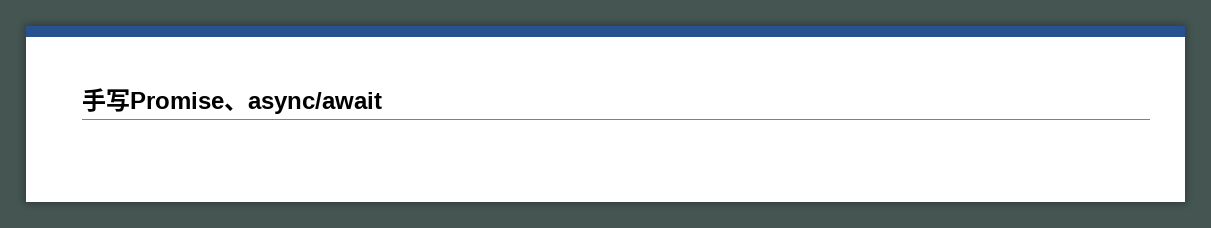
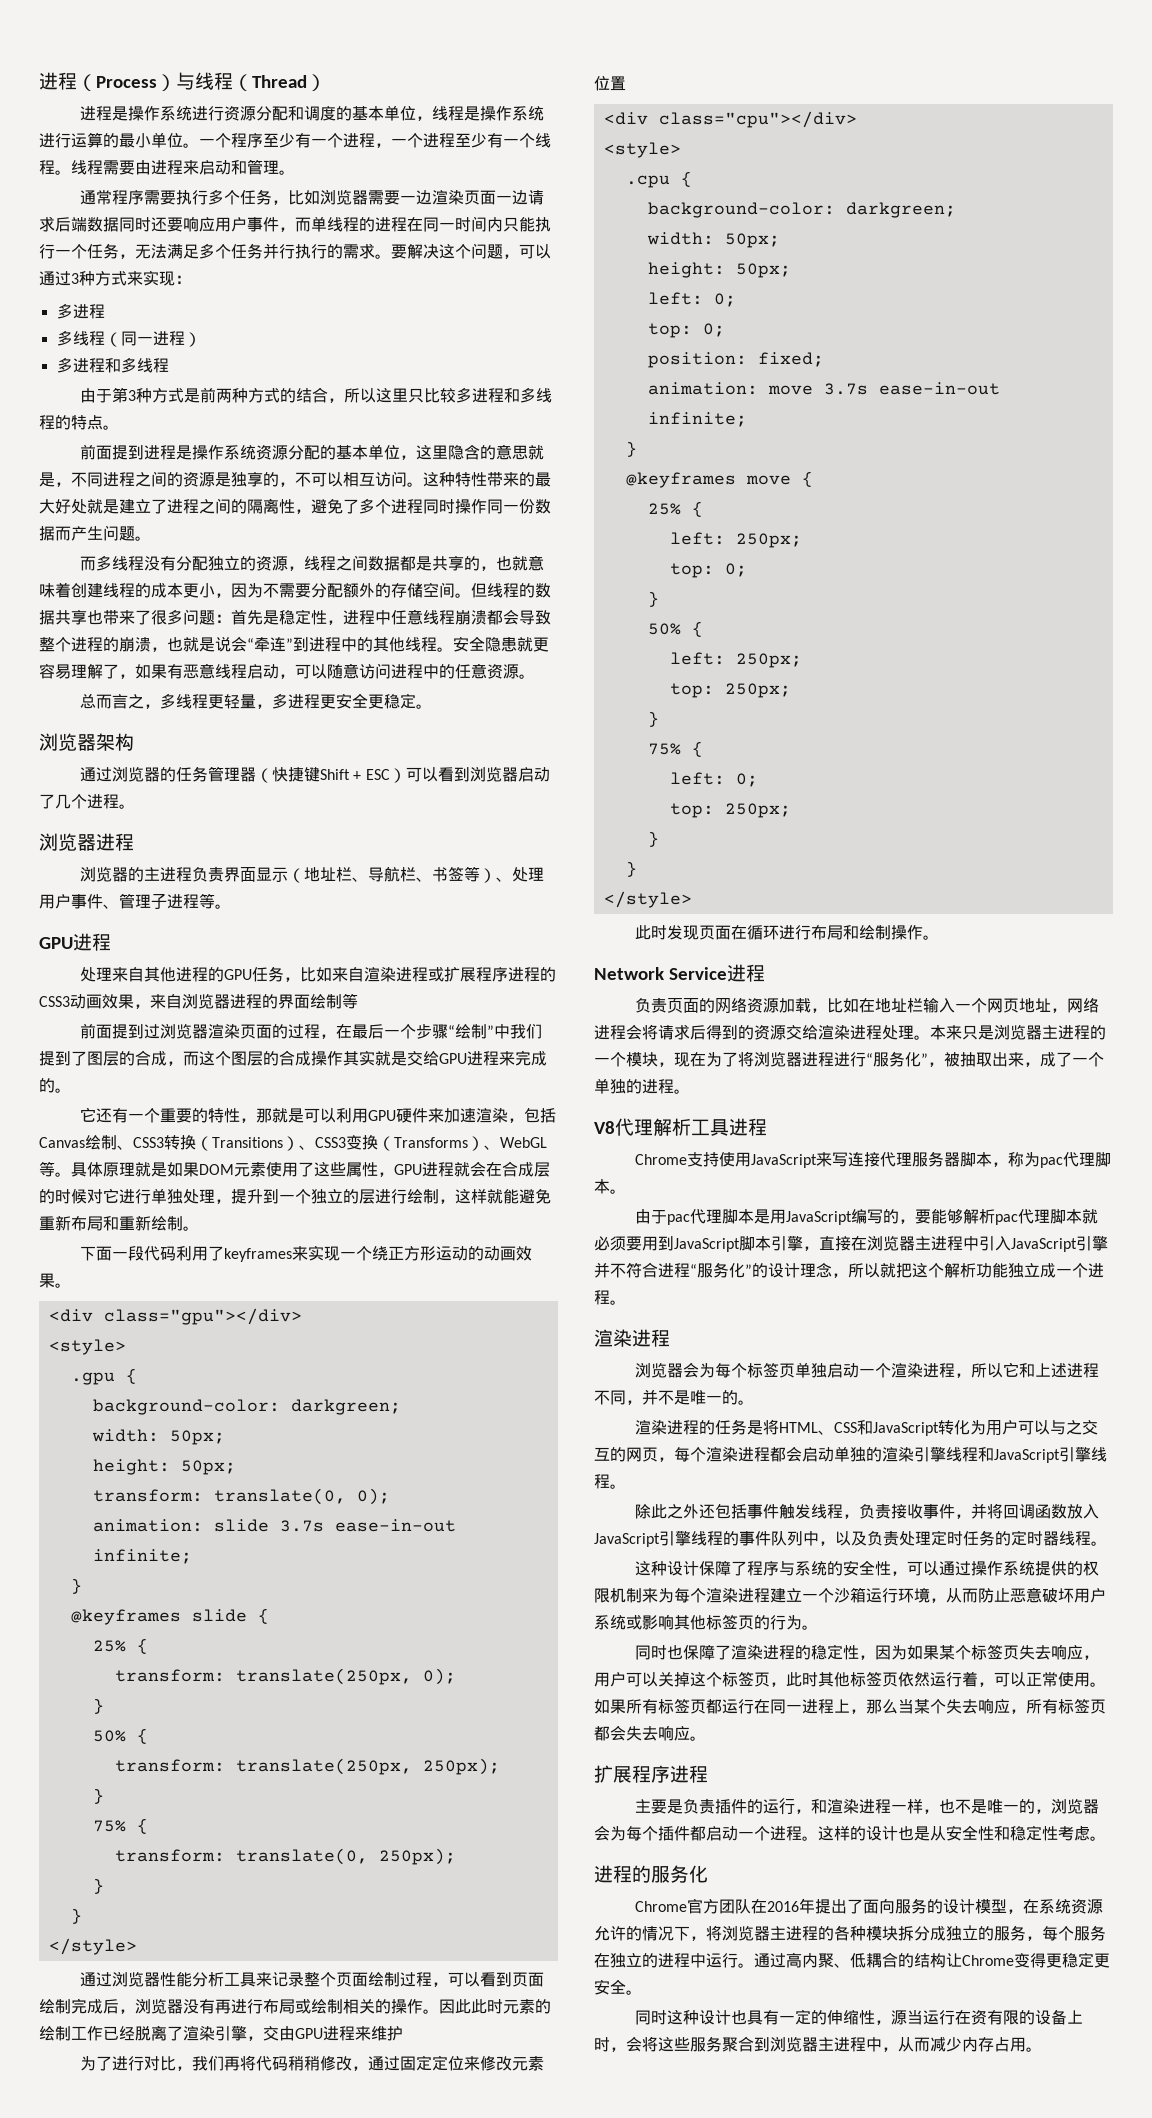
- 手写Promise、async/await
+ 进程（Process）与线程（Thread）
+ 进程是操作系统进行资源分配和调度的基本单位，线程是操作系统进行运算的最小单位。一个程序至少有一个进程，一个进程至少有一个线程。线程需要由进程来启动和管理。
+ 通常程序需要执行多个任务，比如浏览器需要一边渲染页面一边请求后端数据同时还要响应用户事件，而单线程的进程在同一时间内只能执行一个任务，无法满足多个任务并行执行的需求。要解决这个问题，可以通过3种方式来实现：
+ 多进程
+ 多线程（同一进程）
+ 多进程和多线程
+ 由于第3种方式是前两种方式的结合，所以这里只比较多进程和多线程的特点。
+ 前面提到进程是操作系统资源分配的基本单位，这里隐含的意思就是，不同进程之间的资源是独享的，不可以相互访问。这种特性带来的最大好处就是建立了进程之间的隔离性，避免了多个进程同时操作同一份数据而产生问题。
+ 而多线程没有分配独立的资源，线程之间数据都是共享的，也就意味着创建线程的成本更小，因为不需要分配额外的存储空间。但线程的数据共享也带来了很多问题：首先是稳定性，进程中任意线程崩溃都会导致整个进程的崩溃，也就是说会“牵连”到进程中的其他线程。安全隐患就更容易理解了，如果有恶意线程启动，可以随意访问进程中的任意资源。
+ 总而言之，多线程更轻量，多进程更安全更稳定。
+ 浏览器架构
+ 通过浏览器的任务管理器（快捷键Shift + ESC）可以看到浏览器启动了几个进程。
+ 浏览器进程
+ 浏览器的主进程负责界⾯显⽰（地址栏、导航栏、书签等）、处理用户事件、管理⼦进程等。
+ GPU进程
+ 处理来自其他进程的GPU任务，比如来自渲染进程或扩展程序进程的CSS3动画效果，来自浏览器进程的界面绘制等
+ 前面提到过浏览器渲染页面的过程，在最后一个步骤“绘制”中我们提到了图层的合成，而这个图层的合成操作其实就是交给GPU进程来完成的。
+ 它还有一个重要的特性，那就是可以利用GPU硬件来加速渲染，包括Canvas绘制、CSS3转换（Transitions）、CSS3变换（Transforms）、WebGL等。具体原理就是如果DOM元素使用了这些属性，GPU进程就会在合成层的时候对它进行单独处理，提升到一个独立的层进行绘制，这样就能避免重新布局和重新绘制。
+ 下面一段代码利用了keyframes来实现一个绕正方形运动的动画效果。
+ <div class="gpu"></div>
+ <style>
+ .gpu {
+ background-color: darkgreen;
+ width: 50px;
+ height: 50px;
+ transform: translate(0, 0);
+ animation: slide 3.7s ease-in-out infinite;
+ }
+ @keyframes slide {
+ 25% {
+ transform: translate(250px, 0);
+ }
+ 50% {
+ transform: translate(250px, 250px);
+ }
+ 75% {
+ transform: translate(0, 250px);
+ }
+ }
+ </style>
+ 通过浏览器性能分析工具来记录整个页面绘制过程，可以看到页面绘制完成后，浏览器没有再进行布局或绘制相关的操作。因此此时元素的绘制工作已经脱离了渲染引擎，交由GPU进程来维护
+ 为了进行对比，我们再将代码稍稍修改，通过固定定位来修改元素位置
+ <div class="cpu"></div>
+ <style>
+ .cpu {
+ background-color: darkgreen;
+ width: 50px;
+ height: 50px;
+ left: 0;
+ top: 0;
+ position: fixed;
+ animation: move 3.7s ease-in-out infinite;
+ }
+ @keyframes move {
+ 25% {
+ left: 250px;
+ top: 0;
+ }
+ 50% {
+ left: 250px;
+ top: 250px;
+ }
+ 75% {
+ left: 0;
+ top: 250px;
+ }
+ }
+ </style>
+ 此时发现页面在循环进行布局和绘制操作。
+ Network Service进程
+ 负责⻚⾯的⽹络资源加载，比如在地址栏输入一个网页地址，网络进程会将请求后得到的资源交给渲染进程处理。本来只是浏览器主进程的一个模块，现在为了将浏览器进程进行“服务化”，被抽取出来，成了一个单独的进程。
+ V8代理解析工具进程
+ Chrome支持使用JavaScript来写连接代理服务器脚本，称为pac代理脚本。
+ 由于pac代理脚本是用JavaScript编写的，要能够解析pac代理脚本就必须要用到JavaScript脚本引擎，直接在浏览器主进程中引入JavaScript引擎并不符合进程“服务化”的设计理念，所以就把这个解析功能独立成一个进程。
+ 渲染进程
+ 浏览器会为每个标签页单独启动一个渲染进程，所以它和上述进程不同，并不是唯一的。
+ 渲染进程的任务是将HTML、CSS和JavaScript转化为⽤户可以与之交互的网页，每个渲染进程都会启动单独的渲染引擎线程和JavaScript引擎线程。
+ 除此之外还包括事件触发线程，负责接收事件，并将回调函数放入JavaScript引擎线程的事件队列中，以及负责处理定时任务的定时器线程。
+ 这种设计保障了程序与系统的安全性，可以通过操作系统提供的权限机制来为每个渲染进程建立一个沙箱运行环境，从而防止恶意破坏用户系统或影响其他标签页的行为。
+ 同时也保障了渲染进程的稳定性，因为如果某个标签页失去响应，用户可以关掉这个标签页，此时其他标签页依然运行着，可以正常使用。如果所有标签页都运行在同一进程上，那么当某个失去响应，所有标签页都会失去响应。
+ 扩展程序进程
+ 主要是负责插件的运⾏，和渲染进程一样，也不是唯一的，浏览器会为每个插件都启动一个进程。这样的设计也是从安全性和稳定性考虑。
+ 进程的服务化
+ Chrome官方团队在2016年提出了面向服务的设计模型，在系统资源允许的情况下，将浏览器主进程的各种模块拆分成独⽴的服务，每个服务在独立的进程中运行。通过高内聚、低耦合的结构让Chrome变得更稳定更安全。
+ 同时这种设计也具有一定的伸缩性，源当运行在资有限的设备上时，会将这些服务聚合到浏览器主进程中，从而减少内存占用。

